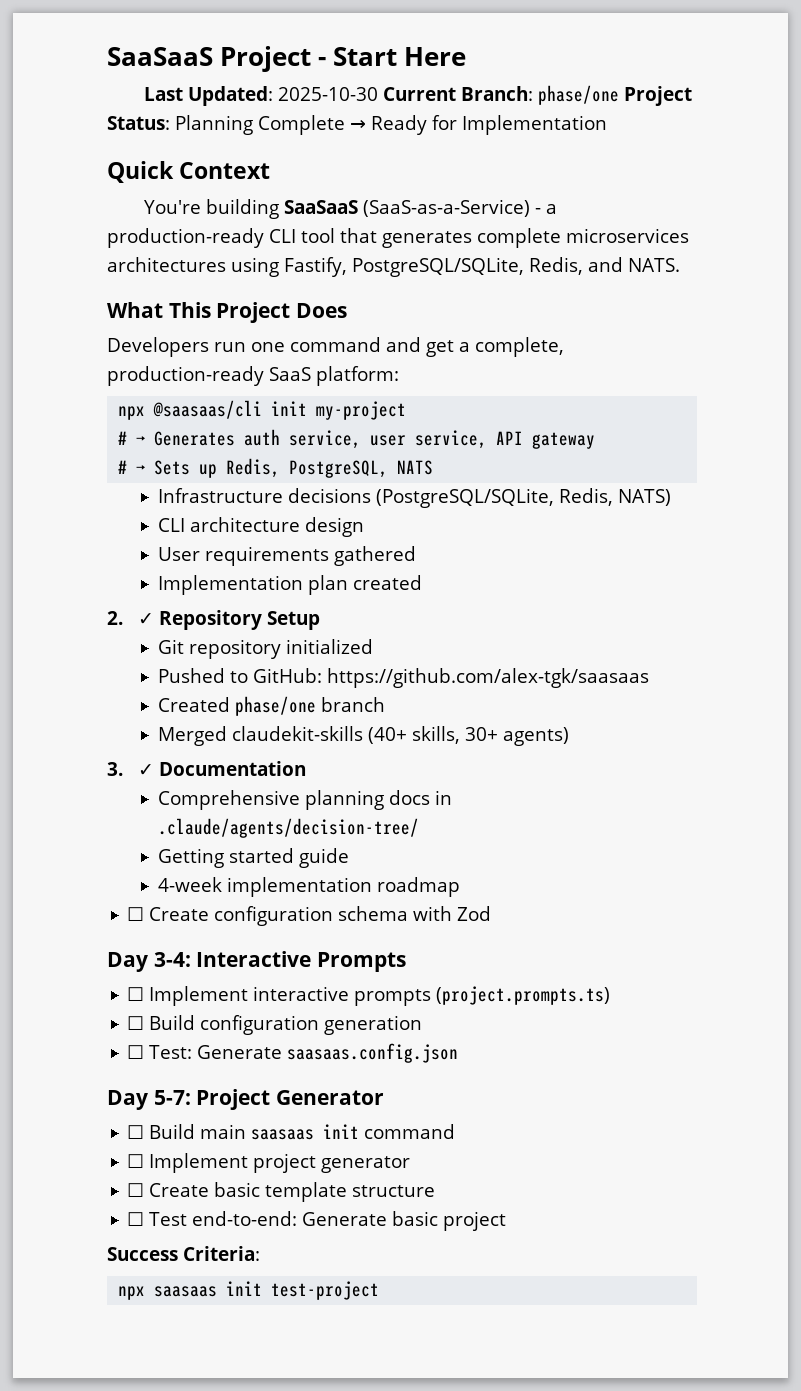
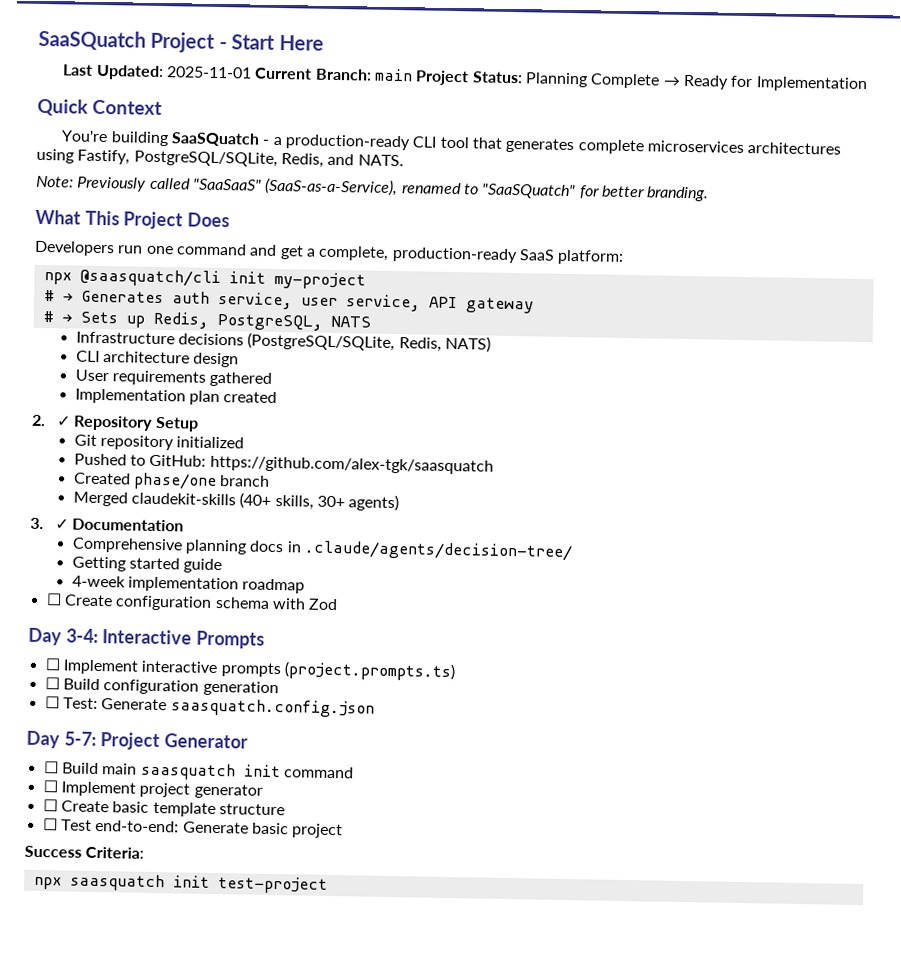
- SaaSaaS Project - Start Here
+ SaaSQuatch Project - Start Here
- Last Updated: 2025-10-30 Current Branch: phase/one Project Status: Planning Complete → Ready for Implementation
+ Last Updated: 2025-11-01 Current Branch: main Project Status: Planning Complete → Ready for Implementation
- You're building SaaSaaS (SaaS-as-a-Service) - a production-ready CLI tool that generates complete microservices architectures using Fastify, PostgreSQL/SQLite, Redis, and NATS.
+ You're building SaaSQuatch - a production-ready CLI tool that generates complete microservices architectures using Fastify, PostgreSQL/SQLite, Redis, and NATS.
+ Note: Previously called "SaaSaaS" (SaaS-as-a-Service), renamed to "SaaSQuatch" for better branding.
- npx @saasaas/cli init my-project
+ npx @saasquatch/cli init my-project
- Pushed to GitHub: https://github.com/alex-tgk/saasaas
+ Pushed to GitHub: https://github.com/alex-tgk/saasquatch
- ☐ Test: Generate saasaas.config.json
+ ☐ Test: Generate saasquatch.config.json
- ☐ Build main saasaas init command
+ ☐ Build main saasquatch init command
- npx saasaas init test-project
+ npx saasquatch init test-project

